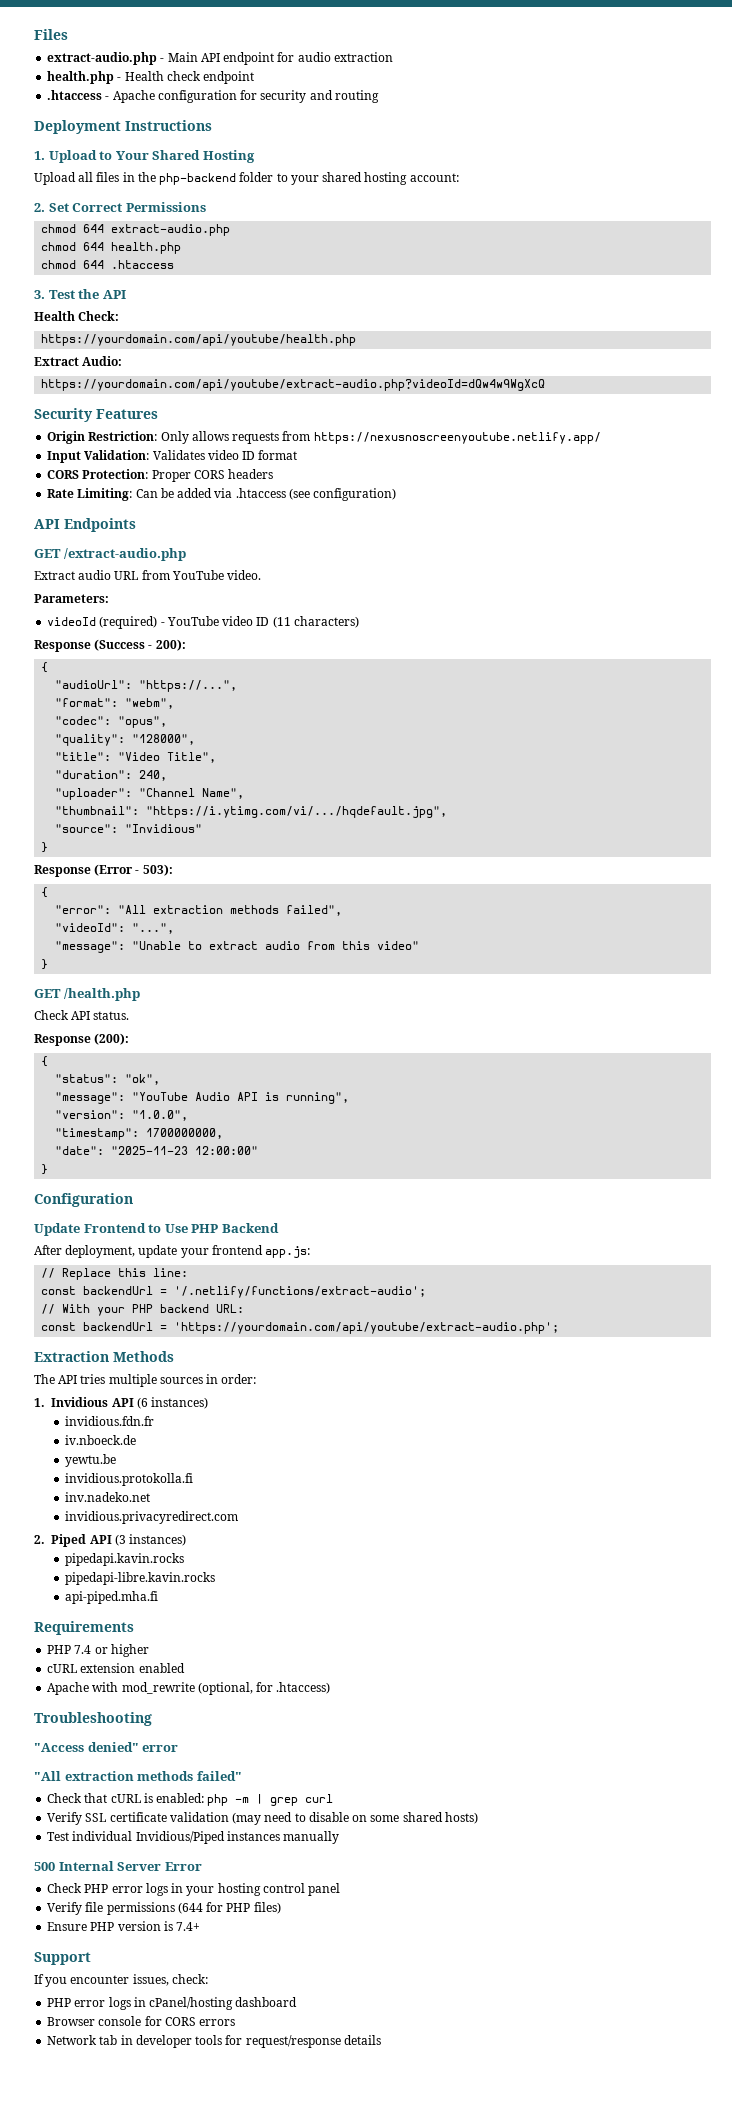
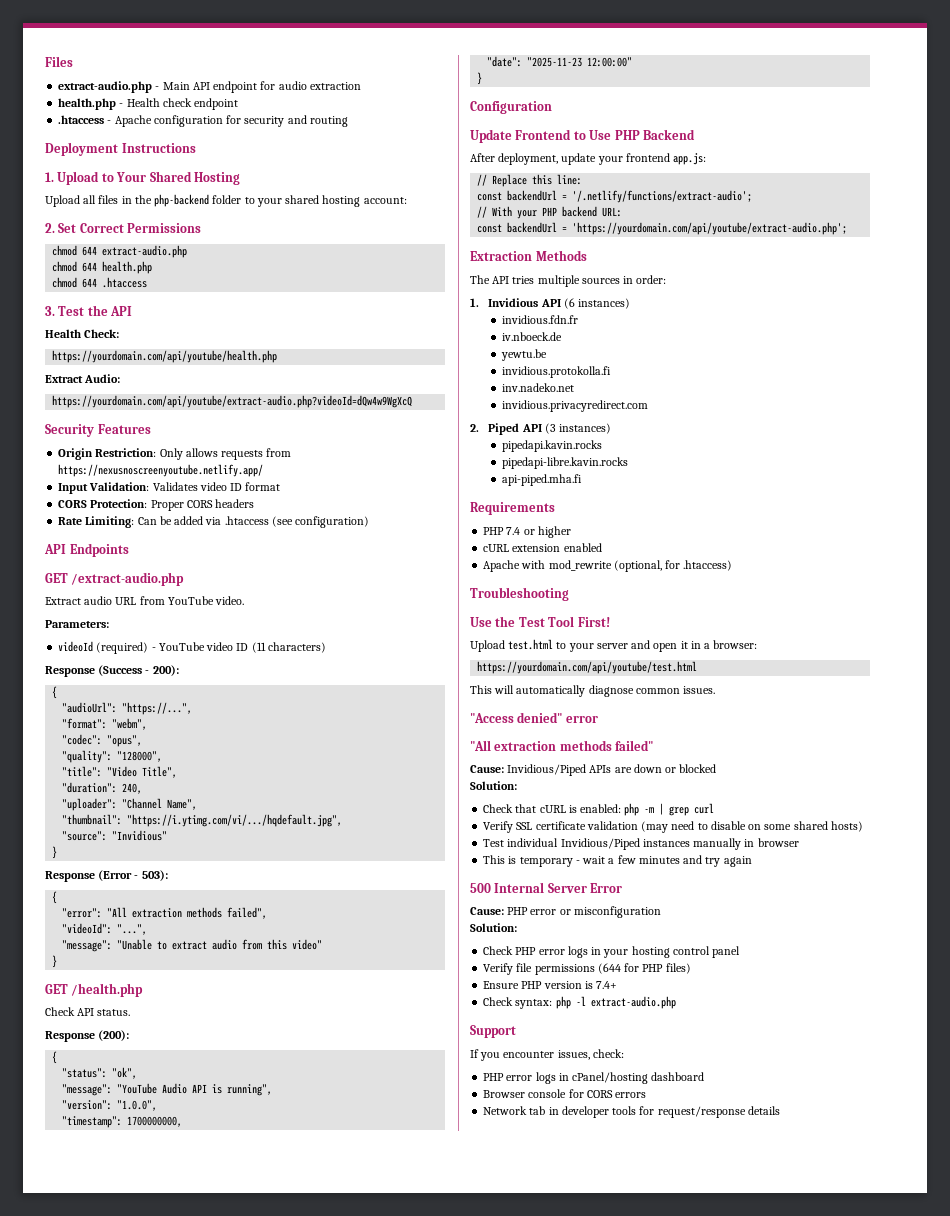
+ Use the Test Tool First!
+ Upload test.html to your server and open it in a browser:
+ https://yourdomain.com/api/youtube/test.html
+ This will automatically diagnose common issues.
+ Cause: Invidious/Piped APIs are down or blocked
+ Solution:
- Test individual Invidious/Piped instances manually
+ Test individual Invidious/Piped instances manually in browser
+ This is temporary - wait a few minutes and try again
  500 Internal Server Error
+ Cause: PHP error or misconfiguration
+ Solution:
+ Check syntax: php -l extract-audio.php

